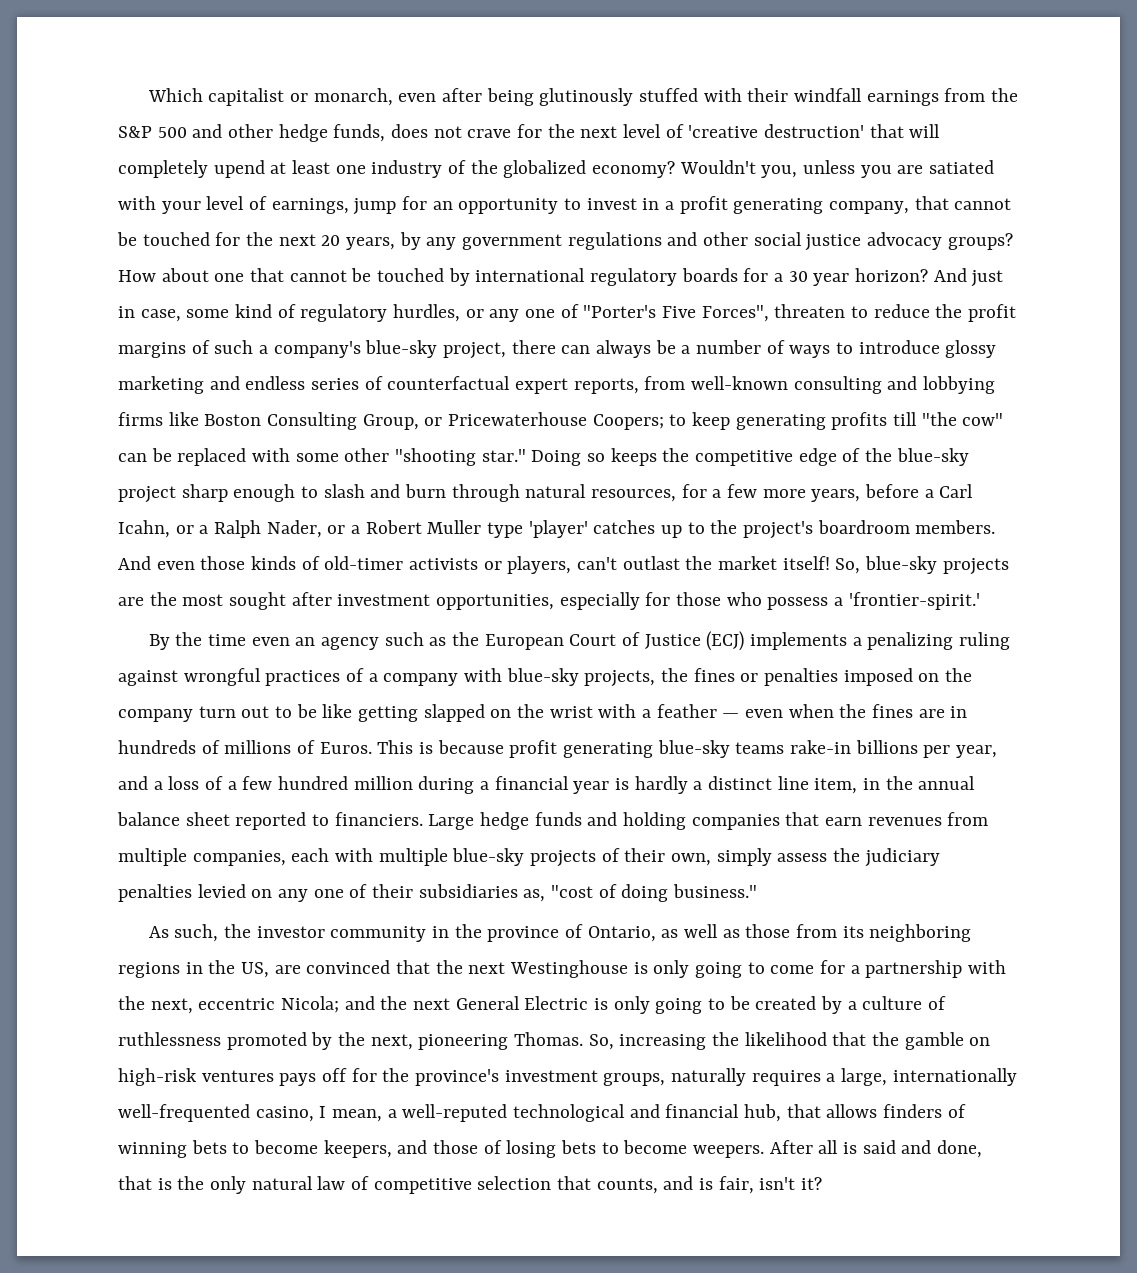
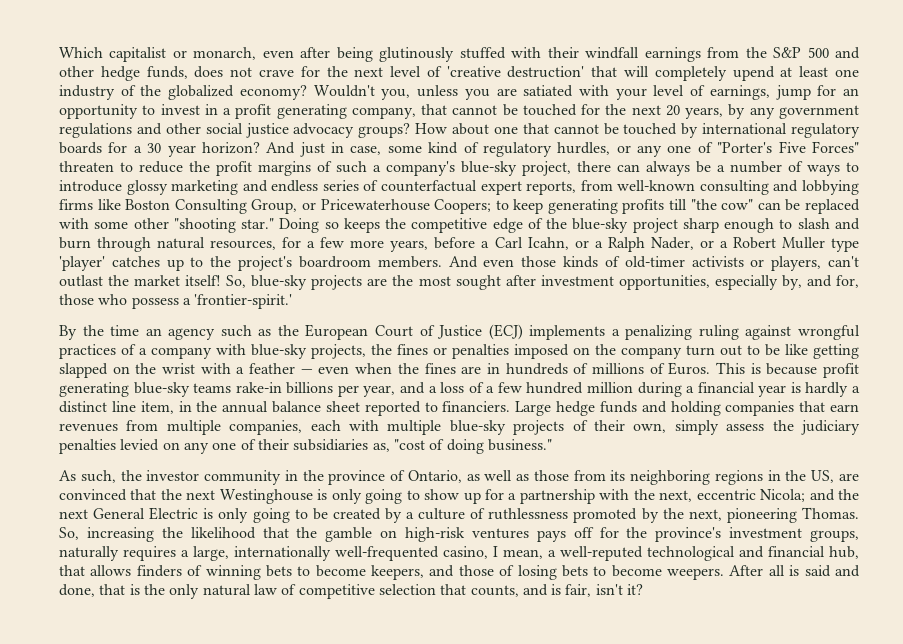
- And just in case, some kind of regulatory hurdles, or any one of "Porter's Five Forces", threaten to reduce the profit margins of such a company's blue-sky project, there can always be a number of ways to introduce glossy marketing and endless series of counterfactual expert reports, from well-known consulting and lobbying firms like Boston Consulting Group, or Pricewaterhouse Coopers;
+ And just in case, some kind of regulatory hurdles, or any one of "Porter's Five Forces" threaten to reduce the profit margins of such a company's blue-sky project, there can always be a number of ways to introduce glossy marketing and endless series of counterfactual expert reports, from well-known consulting and lobbying firms like Boston Consulting Group, or Pricewaterhouse Coopers;
- So, blue-sky projects are the most sought after investment opportunities, especially for those who possess a 'frontier-spirit.'
+ So, blue-sky projects are the most sought after investment opportunities, especially by, and for, those who possess a 'frontier-spirit.'
- By the time even an agency such as the European Court of Justice (ECJ) implements a penalizing ruling against wrongful practices of a company with blue-sky projects, the fines or penalties imposed on the company turn out to be like getting slapped on the wrist with a feather — even when the fines are in hundreds of millions of Euros.
+ By the time an agency such as the European Court of Justice (ECJ) implements a penalizing ruling against wrongful practices of a company with blue-sky projects, the fines or penalties imposed on the company turn out to be like getting slapped on the wrist with a feather — even when the fines are in hundreds of millions of Euros.
- As such, the investor community in the province of Ontario, as well as those from its neighboring regions in the US, are convinced that the next Westinghouse is only going to come for a partnership with the next, eccentric Nicola;
+ As such, the investor community in the province of Ontario, as well as those from its neighboring regions in the US, are convinced that the next Westinghouse is only going to show up for a partnership with the next, eccentric Nicola;

